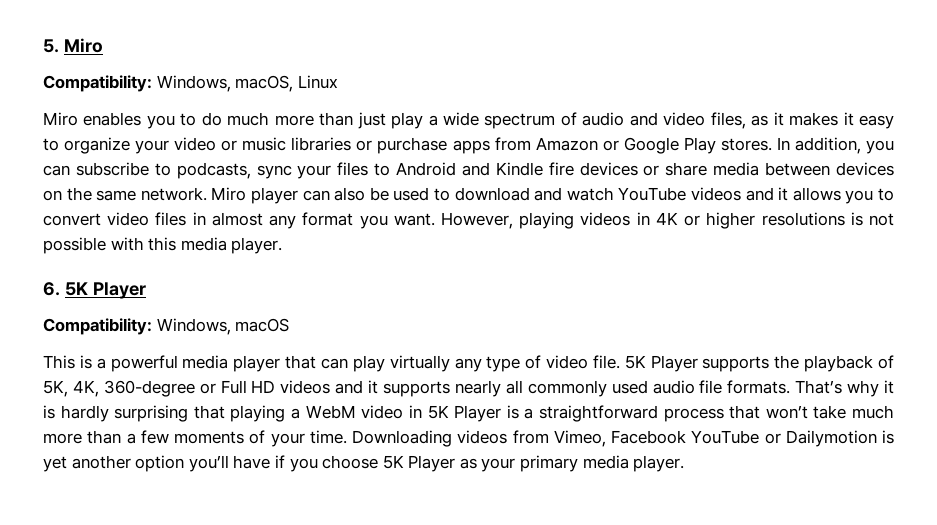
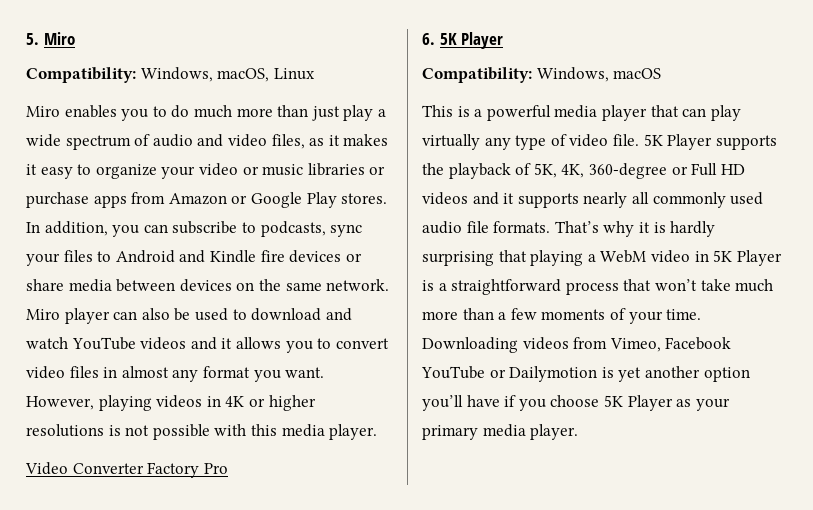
+ Video Converter Factory Pro

